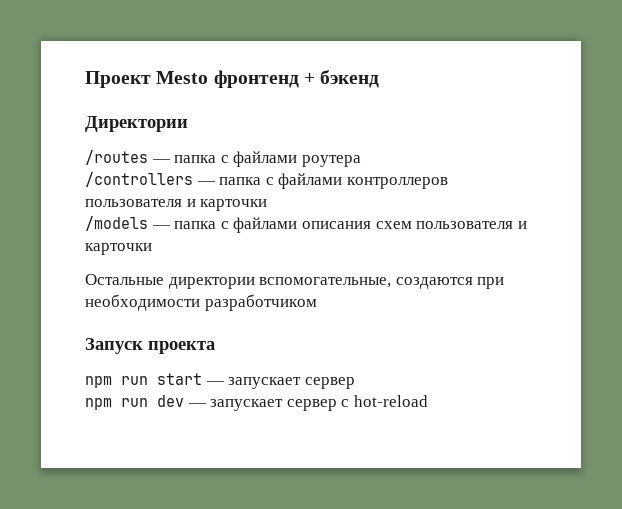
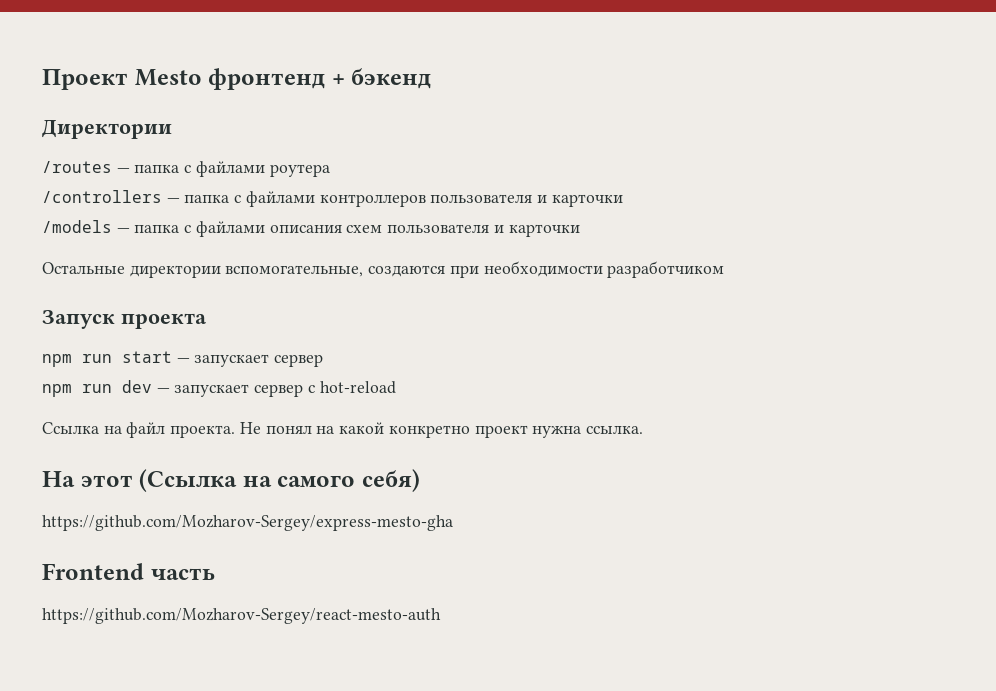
+ Ссылка на файл проекта. Не понял на какой конкретно проект нужна ссылка.
+ На этот (Ссылка на самого себя)
+ https://github.com/Mozharov-Sergey/express-mesto-gha
+ Frontend часть
+ https://github.com/Mozharov-Sergey/react-mesto-auth

